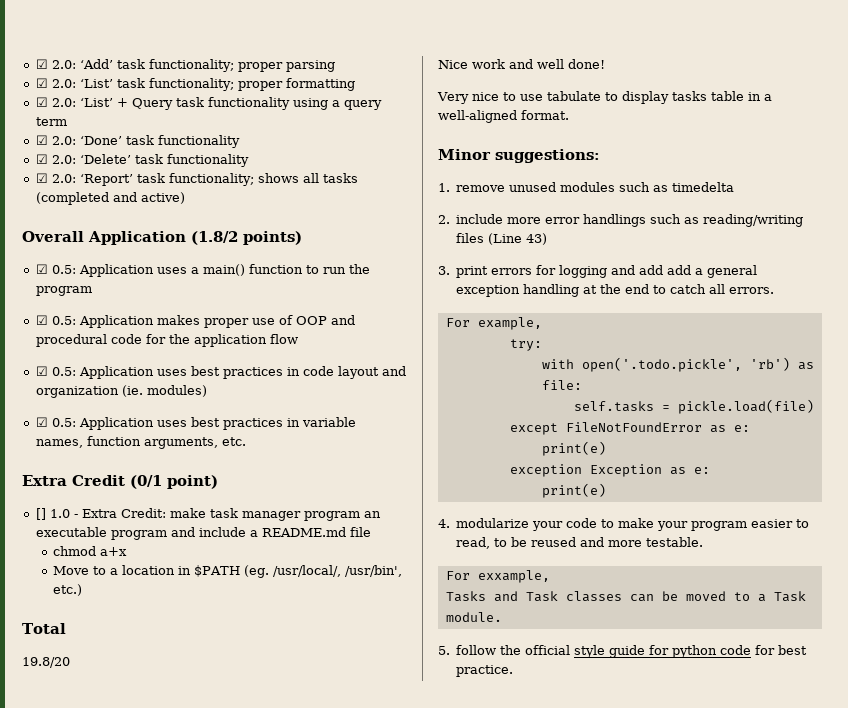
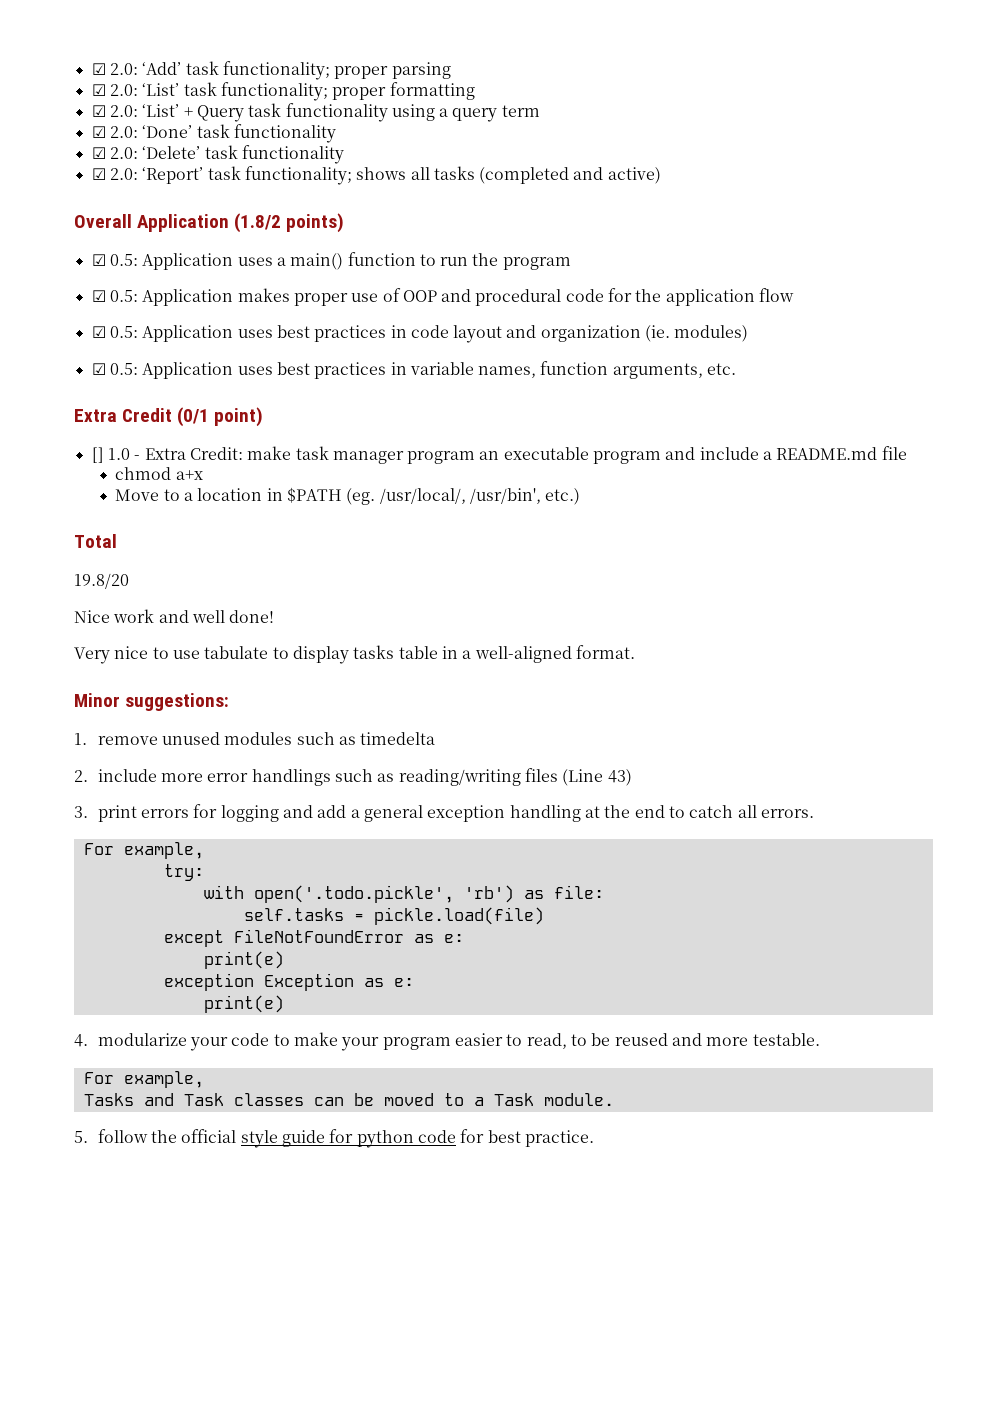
- 3. print errors for logging and add add a general exception handling at the end to catch all errors.
+ 3. print errors for logging and add a general exception handling at the end to catch all errors.
  4. modularize your code to make your program easier to read, to be reused and more testable.
- For exxample,
+ For example,

